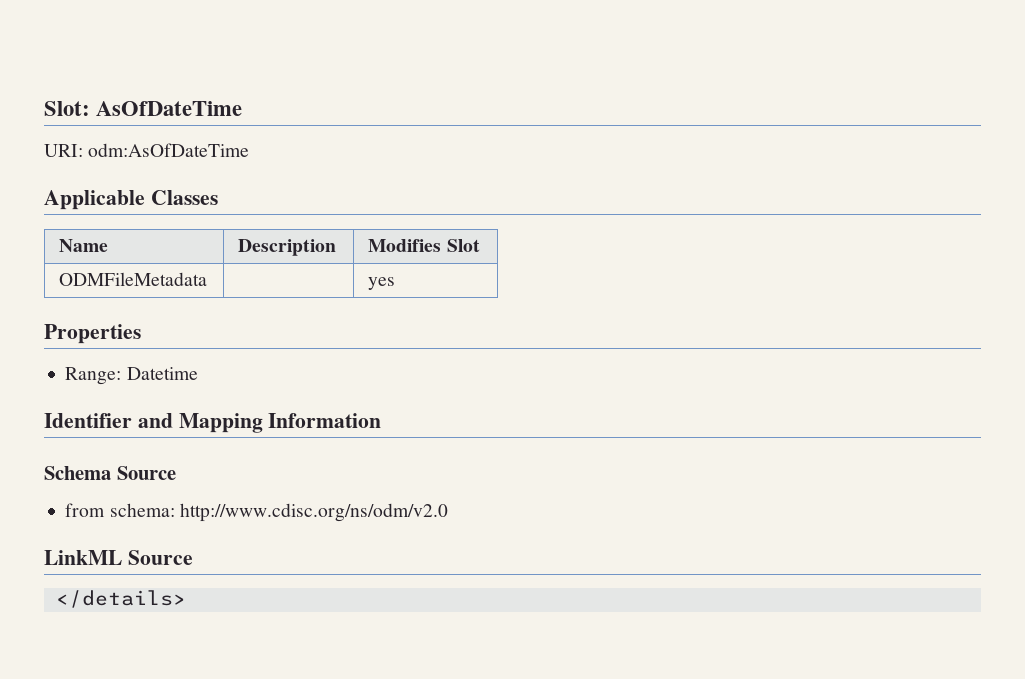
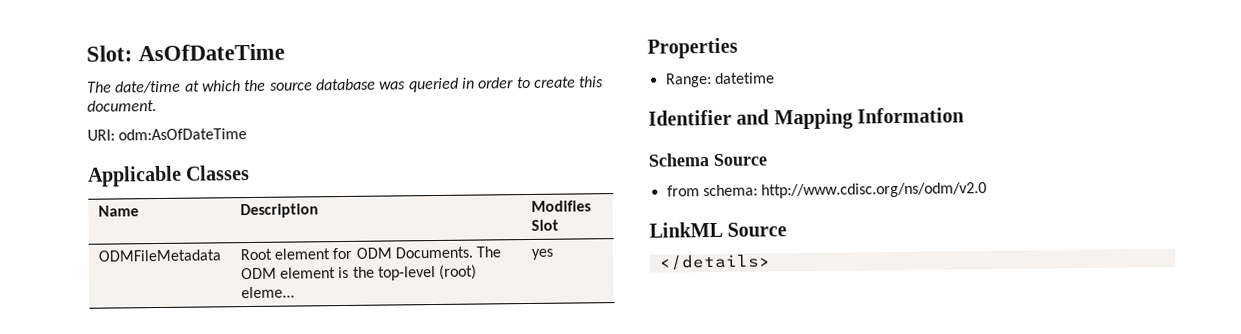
+ The date/time at which the source database was queried in order to create this document.
- ODMFileMetadata | | yes
+ ODMFileMetadata | Root element for ODM Documents. The ODM element is the top-level (root) eleme... | yes
- Range: Datetime
+ Range: datetime

